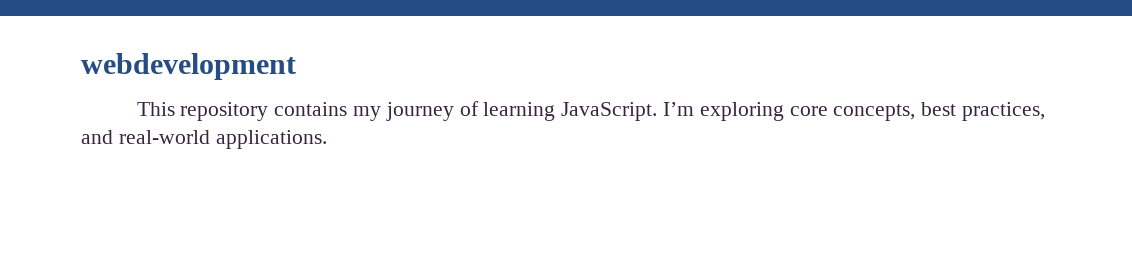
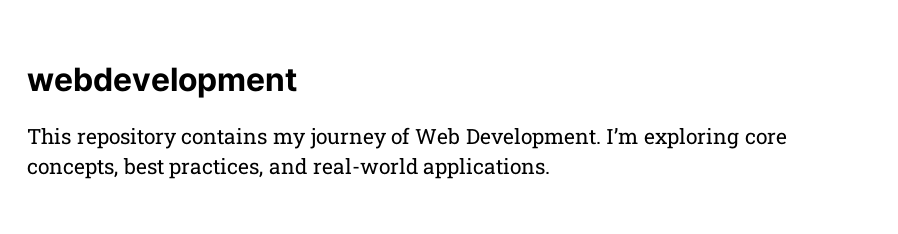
- This repository contains my journey of learning JavaScript.
+ This repository contains my journey of Web Development.

